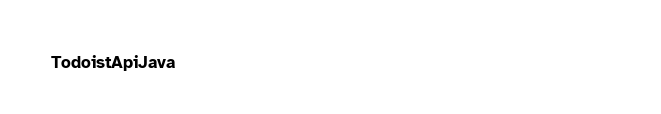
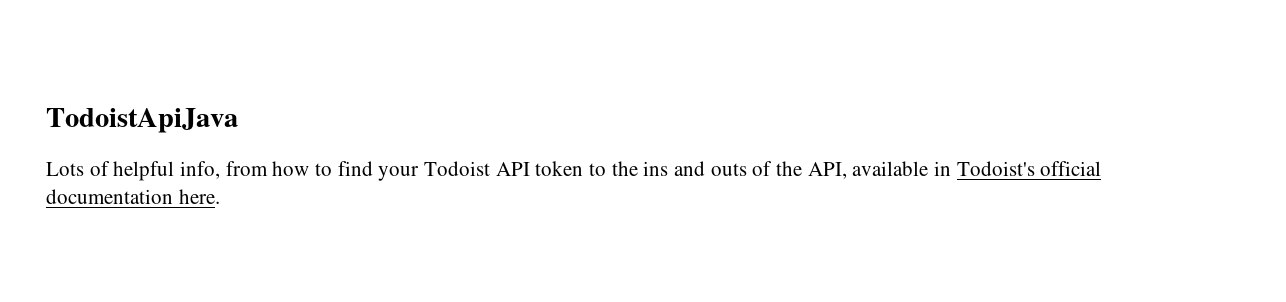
+ Lots of helpful info, from how to find your Todoist API token to the ins and outs of the API, available in Todoist's official documentation here.

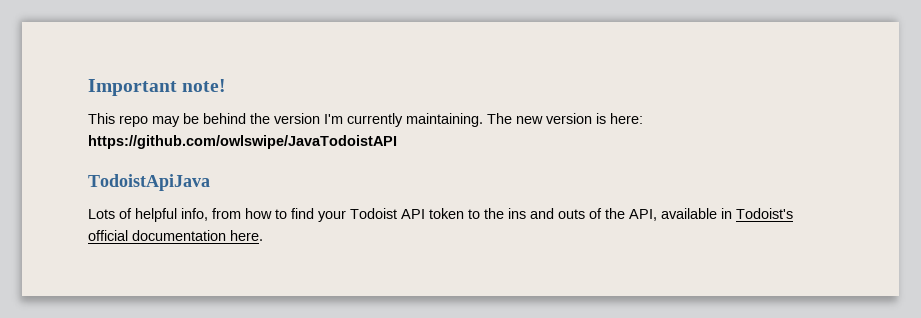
+ Important note!
+ This repo may be behind the version I'm currently maintaining. The new version is here: https://github.com/owlswipe/JavaTodoistAPI

